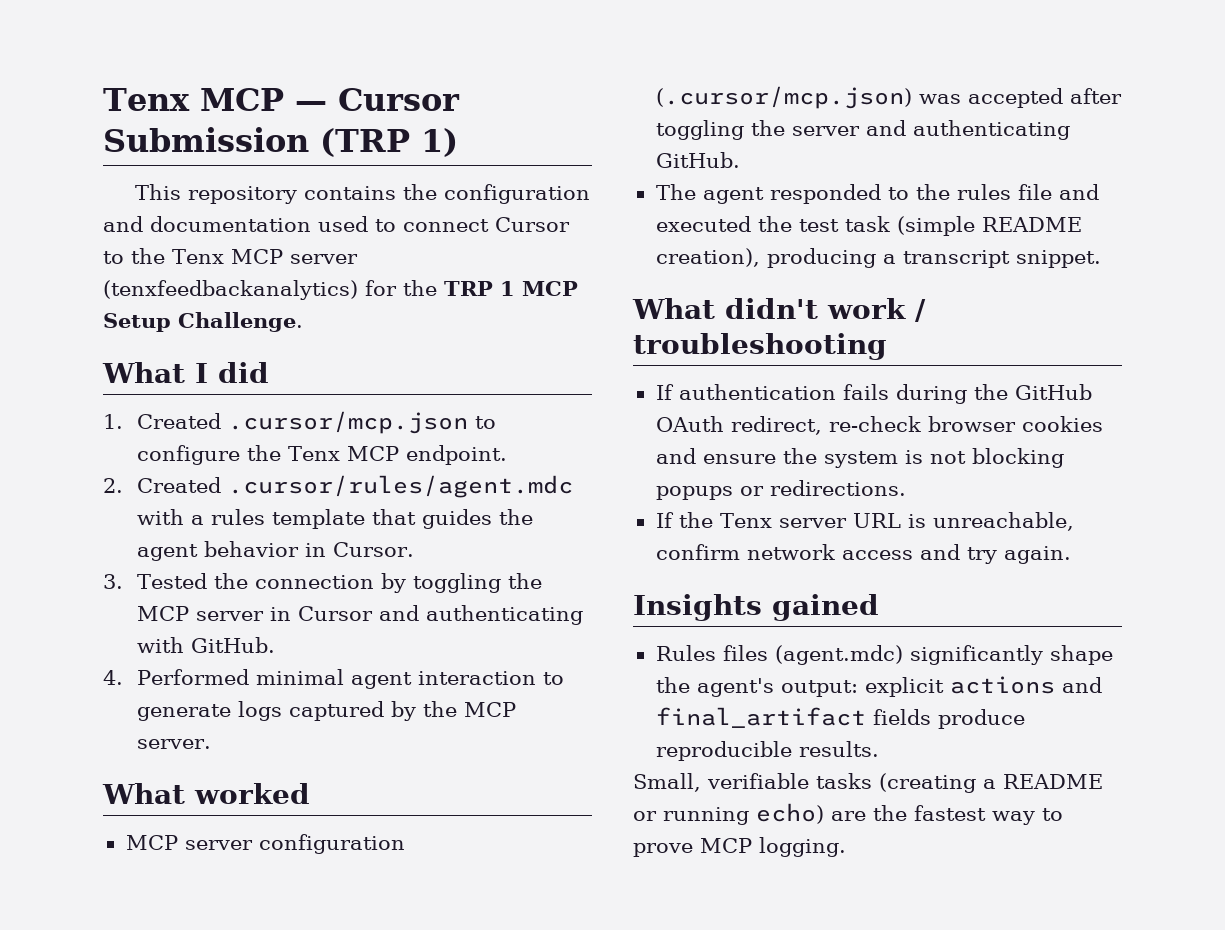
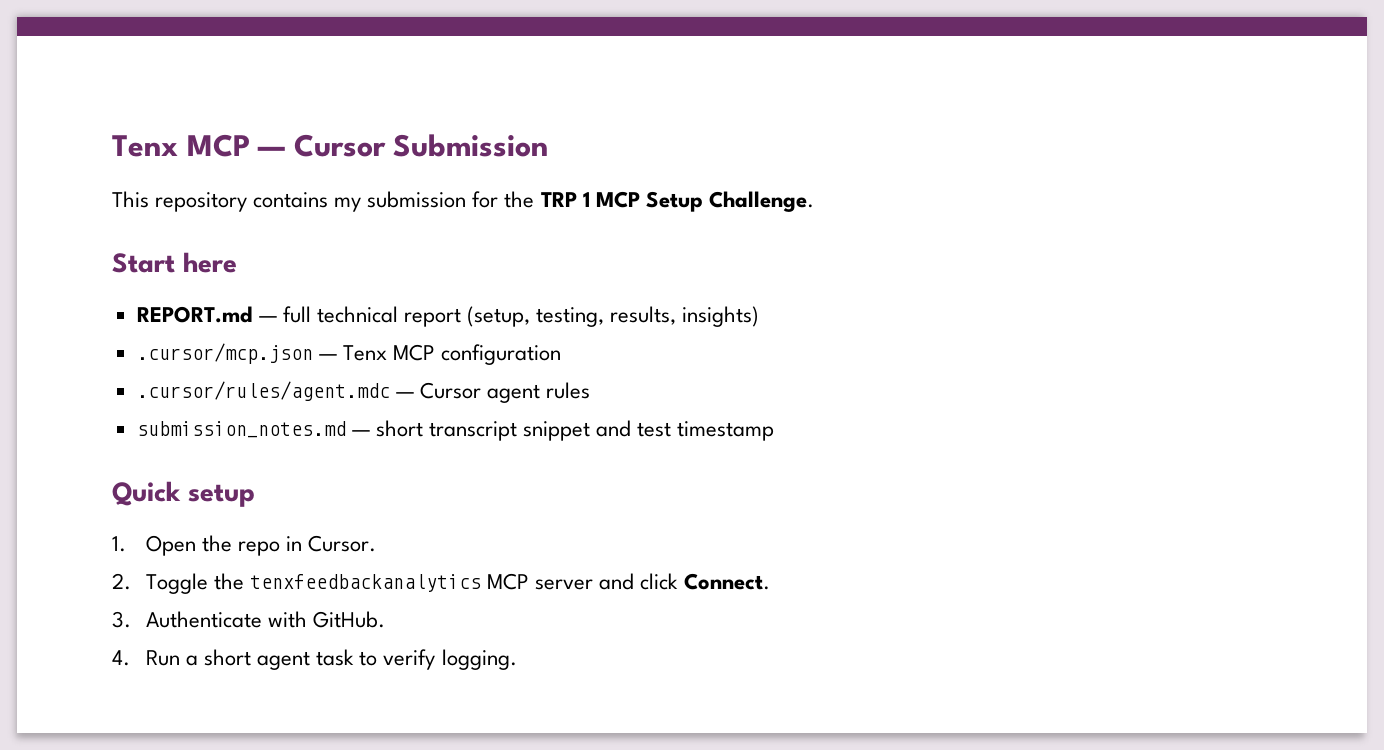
- Tenx MCP — Cursor Submission (TRP 1)
+ Tenx MCP — Cursor Submission
- This repository contains the configuration and documentation used to connect Cursor to the Tenx MCP server (tenxfeedbackanalytics) for the TRP 1 MCP Setup Challenge.
+ This repository contains my submission for the TRP 1 MCP Setup Challenge.
- What I did
- 1. Created .cursor/mcp.json to configure the Tenx MCP endpoint.
- 2. Created .cursor/rules/agent.mdc with a rules template that guides the agent behavior in Cursor.
- 3. Tested the connection by toggling the MCP server in Cursor and authenticating with GitHub.
- 4. Performed minimal agent interaction to generate logs captured by the MCP server.
- What worked
- MCP server configuration (.cursor/mcp.json) was accepted after toggling the server and authenticating GitHub.
- The agent responded to the rules file and executed the test task (simple README creation), producing a transcript snippet.
- What didn't work / troubleshooting
- If authentication fails during the GitHub OAuth redirect, re-check browser cookies and ensure the system is not blocking popups or redirections.
- If the Tenx server URL is unreachable, confirm network access and try again.
- Insights gained
- Rules files (agent.mdc) significantly shape the agent's output: explicit actions and final_artifact fields produce reproducible results.
- Small, verifiable tasks (creating a README or running echo) are the fastest way to prove MCP logging.
+ Start here
+ REPORT.md — full technical report (setup, testing, results, insights)
+ .cursor/mcp.json — Tenx MCP configuration
+ .cursor/rules/agent.mdc — Cursor agent rules
+ submission_notes.md — short transcript snippet and test timestamp
+ Quick setup
+ 1. Open the repo in Cursor.
+ 2. Toggle the tenxfeedbackanalytics MCP server and click Connect.
+ 3. Authenticate with GitHub.
+ 4. Run a short agent task to verify logging.

